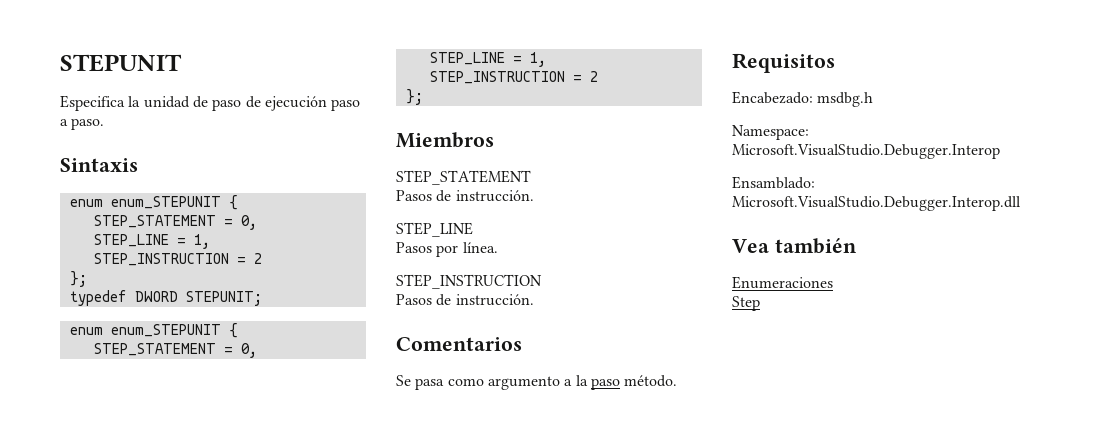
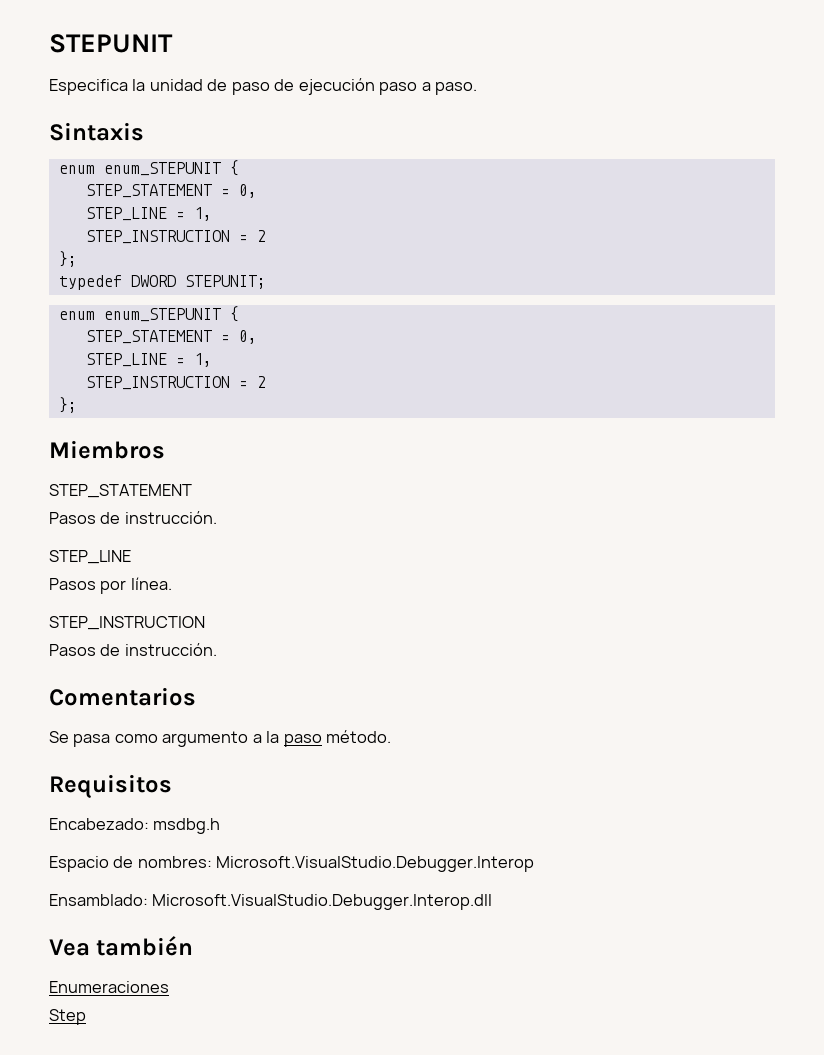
- Namespace: Microsoft.VisualStudio.Debugger.Interop
+ Espacio de nombres: Microsoft.VisualStudio.Debugger.Interop

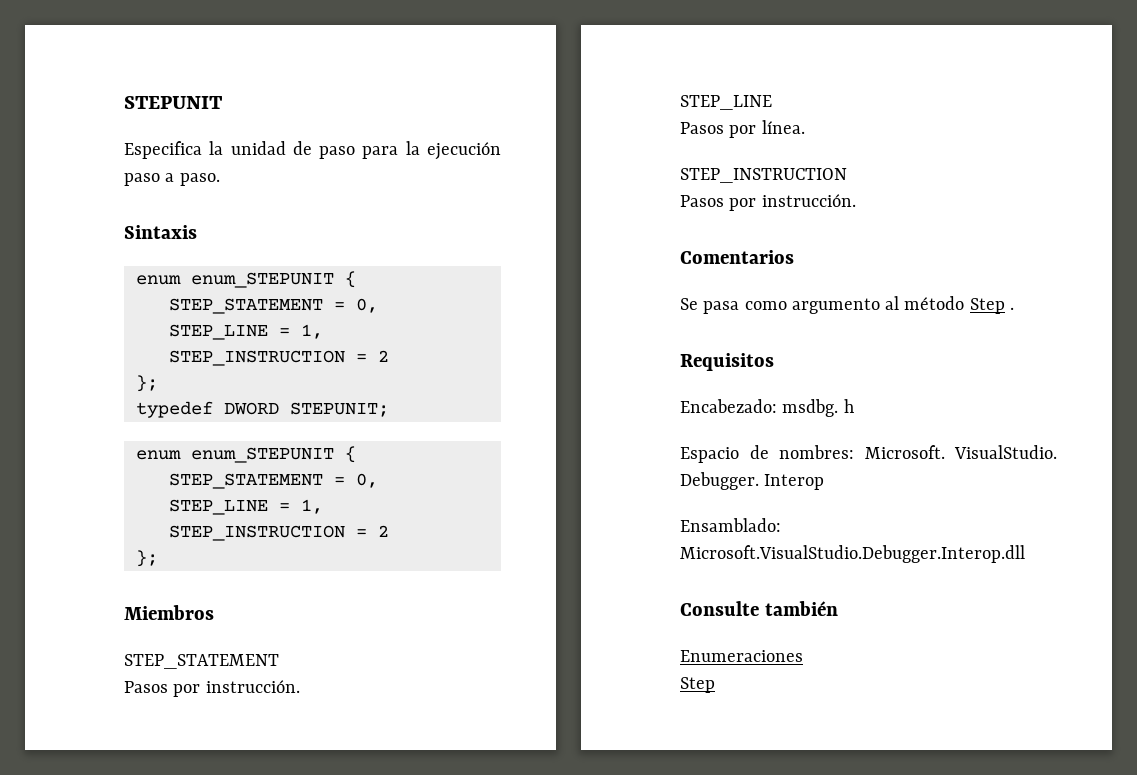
- Especifica la unidad de paso de ejecución paso a paso.
+ Especifica la unidad de paso para la ejecución paso a paso.
  Miembros
  STEP_STATEMENT
- Pasos de instrucción.
+ Pasos por instrucción.
  Pasos por línea.
  STEP_INSTRUCTION
- Pasos de instrucción.
+ Pasos por instrucción.
- Se pasa como argumento a la paso método.
+ Se pasa como argumento al método Step .
- Encabezado: msdbg.h
+ Encabezado: msdbg. h
- Espacio de nombres: Microsoft.VisualStudio.Debugger.Interop
+ Espacio de nombres: Microsoft. VisualStudio. Debugger. Interop
- Vea también
+ Consulte también

